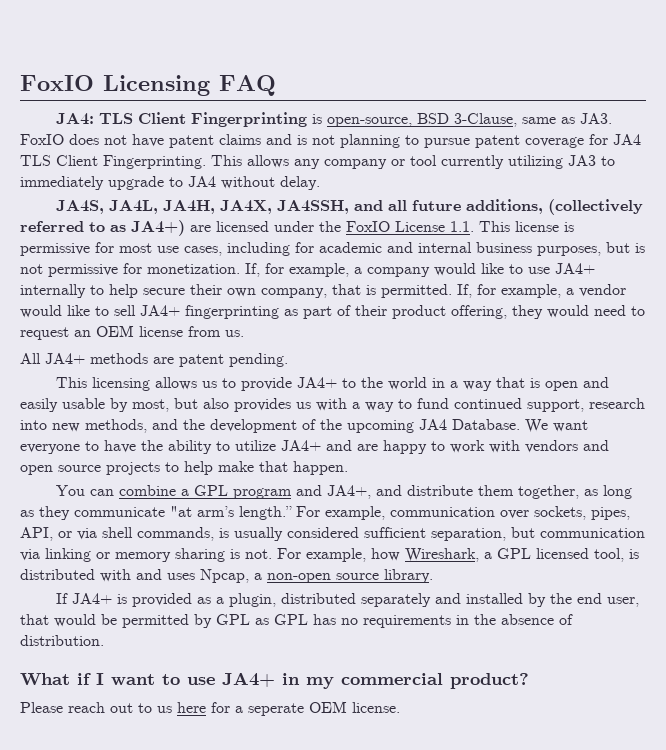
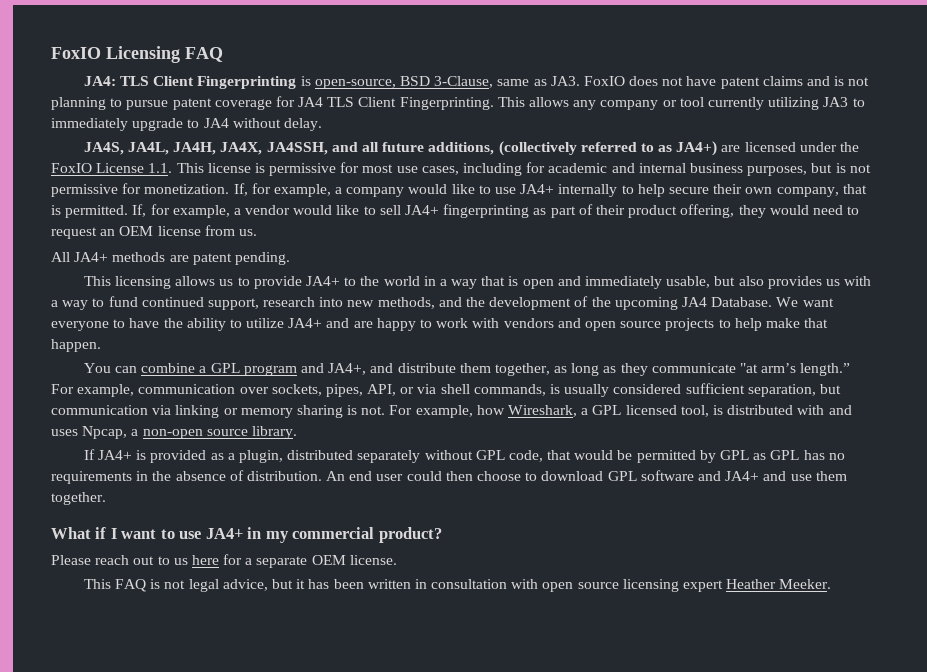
- This licensing allows us to provide JA4+ to the world in a way that is open and easily usable by most, but also provides us with a way to fund continued support, research into new methods, and the development of the upcoming JA4 Database.
+ This licensing allows us to provide JA4+ to the world in a way that is open and immediately usable, but also provides us with a way to fund continued support, research into new methods, and the development of the upcoming JA4 Database.
- If JA4+ is provided as a plugin, distributed separately and installed by the end user, that would be permitted by GPL as GPL has no requirements in the absence of distribution.
+ If JA4+ is provided as a plugin, distributed separately without GPL code, that would be permitted by GPL as GPL has no requirements in the absence of distribution. An end user could then choose to download GPL software and JA4+ and use them together.
- Please reach out to us here for a seperate OEM license.
+ Please reach out to us here for a separate OEM license.
+ This FAQ is not legal advice, but it has been written in consultation with open source licensing expert Heather Meeker.

